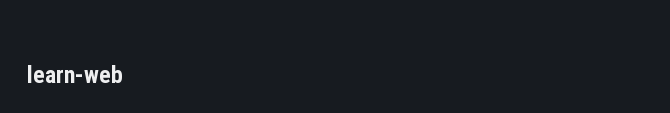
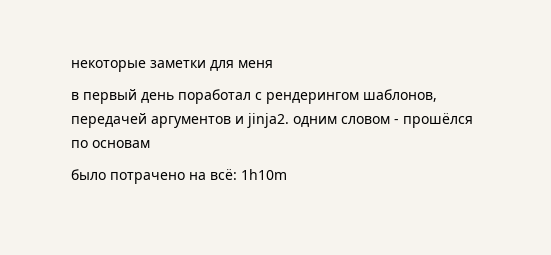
- learn-web
+ некоторые заметки для меня
+ в первый день поработал с рендерингом шаблонов, передачей аргументов и jinja2. одним словом - прошёлся по основам
+ было потрачено на всё: 1h10m

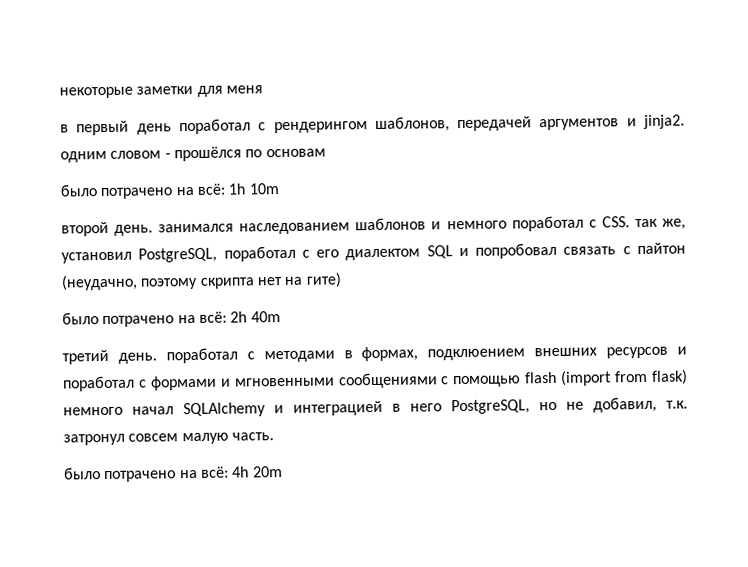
- было потрачено на всё: 1h10m
+ было потрачено на всё: 1h 10m
+ второй день. занимался наследованием шаблонов и немного поработал с CSS. так же, установил PostgreSQL, поработал с его диалектом SQL и попробовал связать с пайтон (неудачно, поэтому скрипта нет на гите)
+ было потрачено на всё: 2h 40m
+ третий день. поработал с методами в формах, подклюением внешних ресурсов и поработал с формами и мгновенными сообщениями с помощью flash (import from flask) немного начал SQLAlchemy и интеграцией в него PostgreSQL, но не добавил, т.к. затронул совсем малую часть.
+ было потрачено на всё: 4h 20m

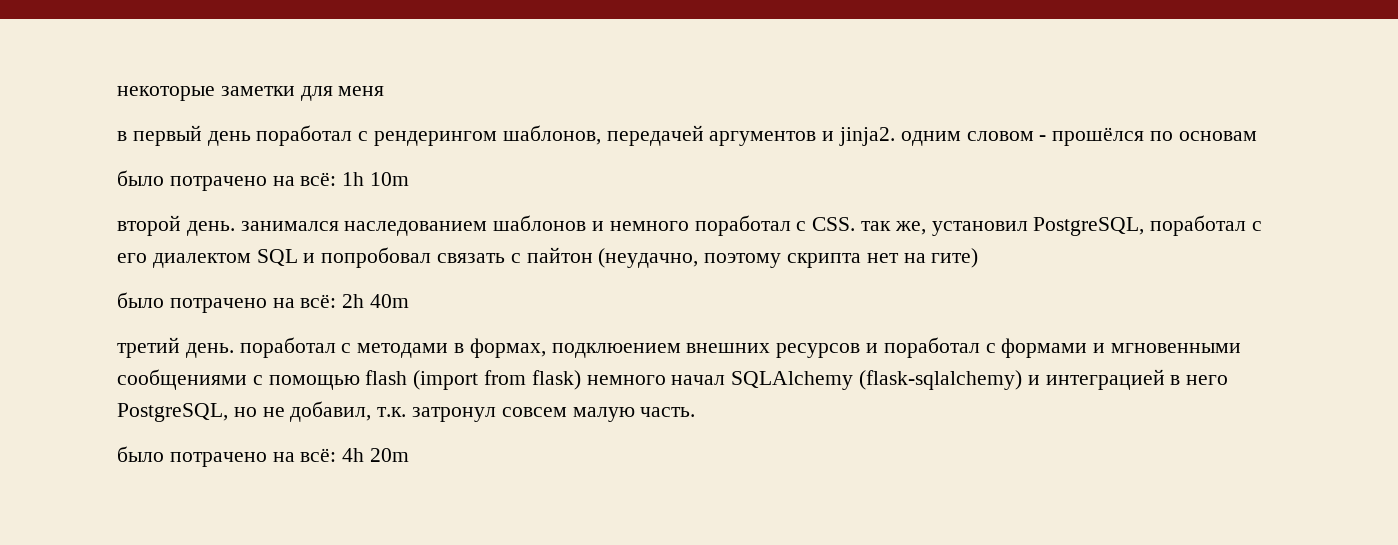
- третий день. поработал с методами в формах, подклюением внешних ресурсов и поработал с формами и мгновенными сообщениями с помощью flash (import from flask) немного начал SQLAlchemy и интеграцией в него PostgreSQL, но не добавил, т.к. затронул совсем малую часть.
+ третий день. поработал с методами в формах, подклюением внешних ресурсов и поработал с формами и мгновенными сообщениями с помощью flash (import from flask) немного начал SQLAlchemy (flask-sqlalchemy) и интеграцией в него PostgreSQL, но не добавил, т.к. затронул совсем малую часть.

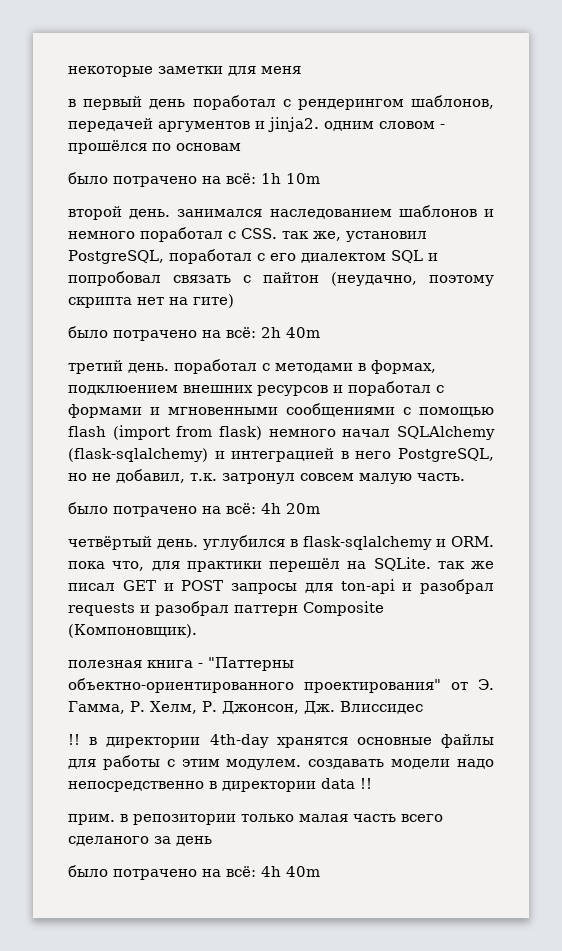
+ четвёртый день. углубился в flask-sqlalchemy и ORM. пока что, для практики перешёл на SQLite. так же писал GET и POST запросы для ton-api и разобрал requests и разобрал паттерн Composite (Компоновщик).
+ полезная книга - "Паттерны объектно-ориентированного проектирования" от Э. Гамма, Р. Хелм, Р. Джонсон, Дж. Влиссидес
+ !! в директории 4th-day хранятся основные файлы для работы с этим модулем. создавать модели надо непосредственно в директории data !!
+ прим. в репозитории только малая часть всего сделаного за день
+ было потрачено на всё: 4h 40m

